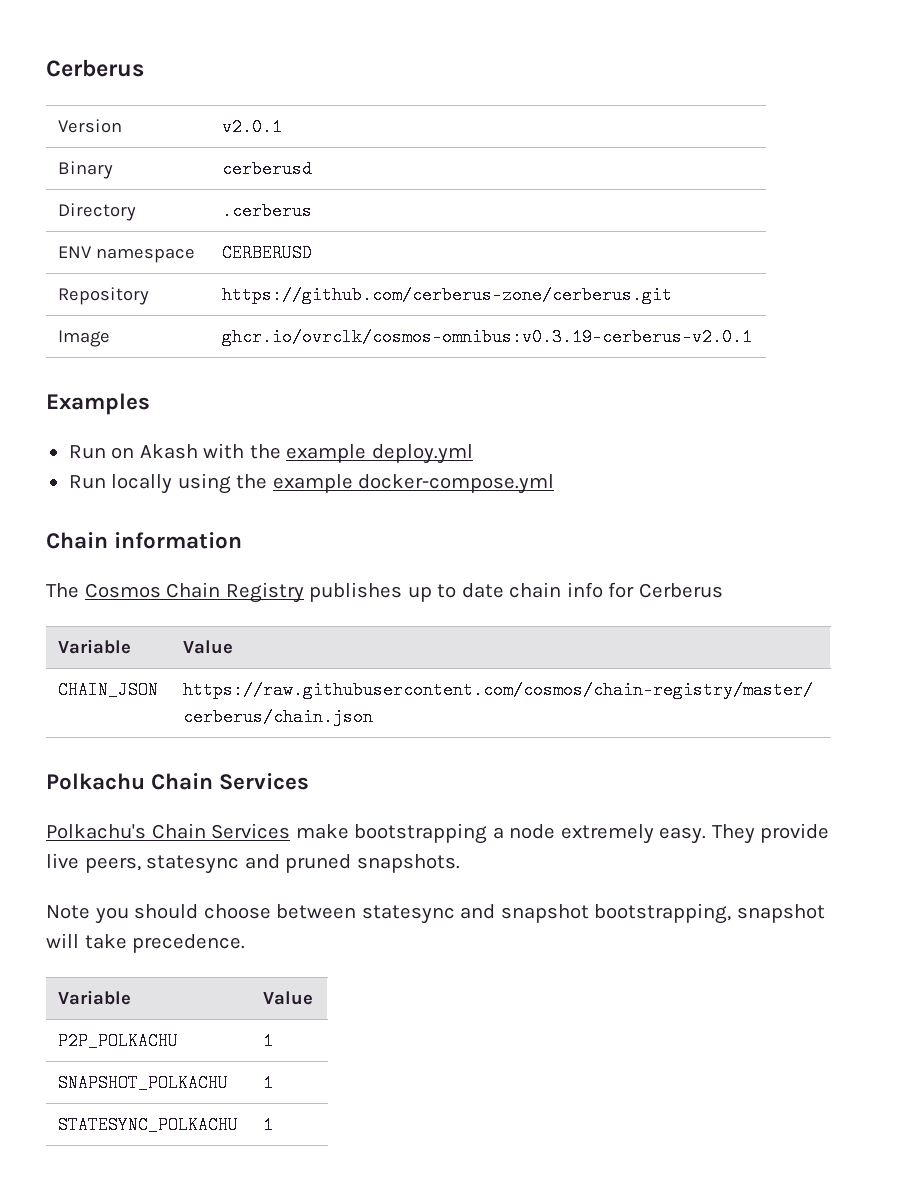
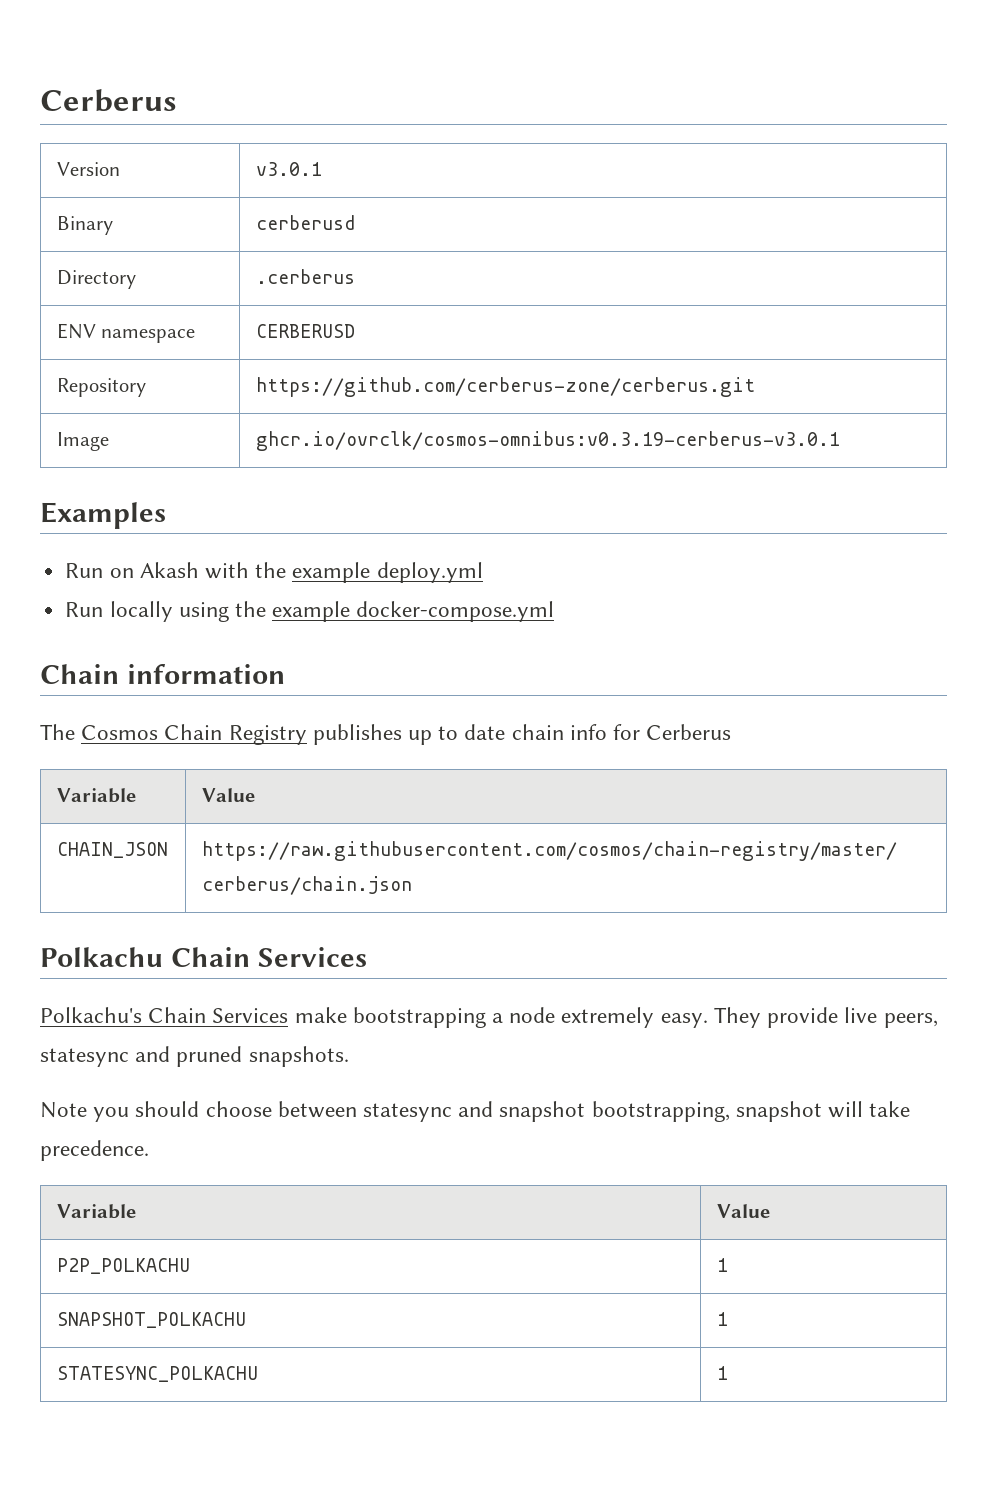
- Version | v2.0.1
+ Version | v3.0.1
- Image | ghcr.io/ovrclk/cosmos-omnibus:v0.3.19-cerberus-v2.0.1
+ Image | ghcr.io/ovrclk/cosmos-omnibus:v0.3.19-cerberus-v3.0.1

